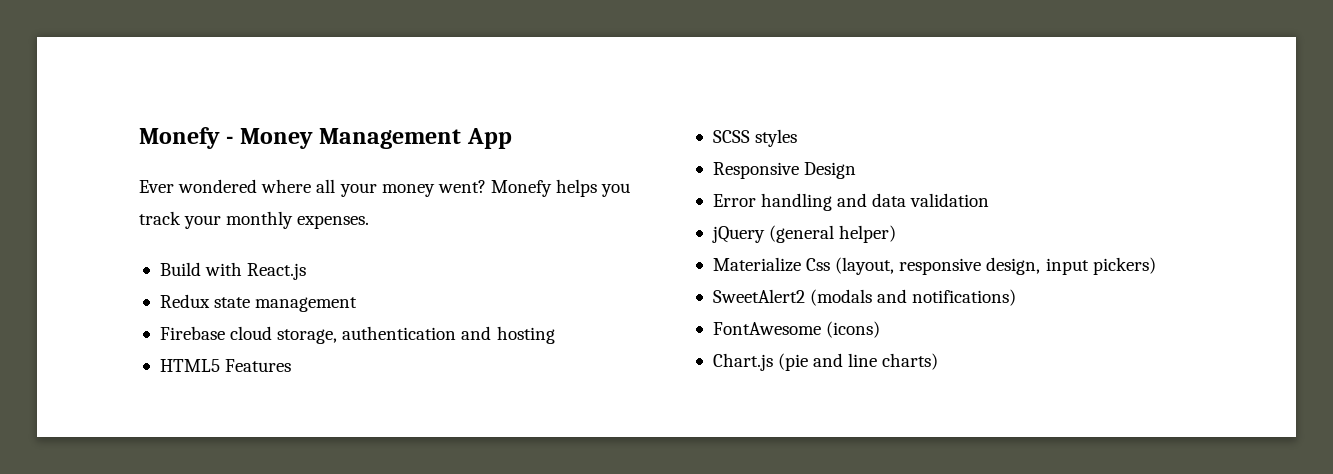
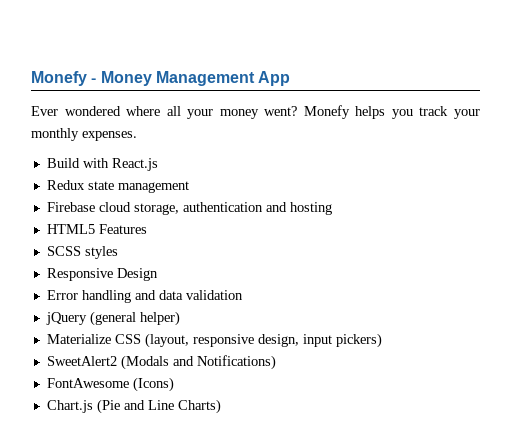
- Materialize Css (layout, responsive design, input pickers)
+ Materialize CSS (layout, responsive design, input pickers)
- SweetAlert2 (modals and notifications)
+ SweetAlert2 (Modals and Notifications)
- FontAwesome (icons)
+ FontAwesome (Icons)
- Chart.js (pie and line charts)
+ Chart.js (Pie and Line Charts)

